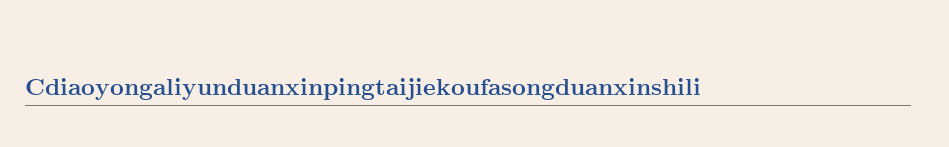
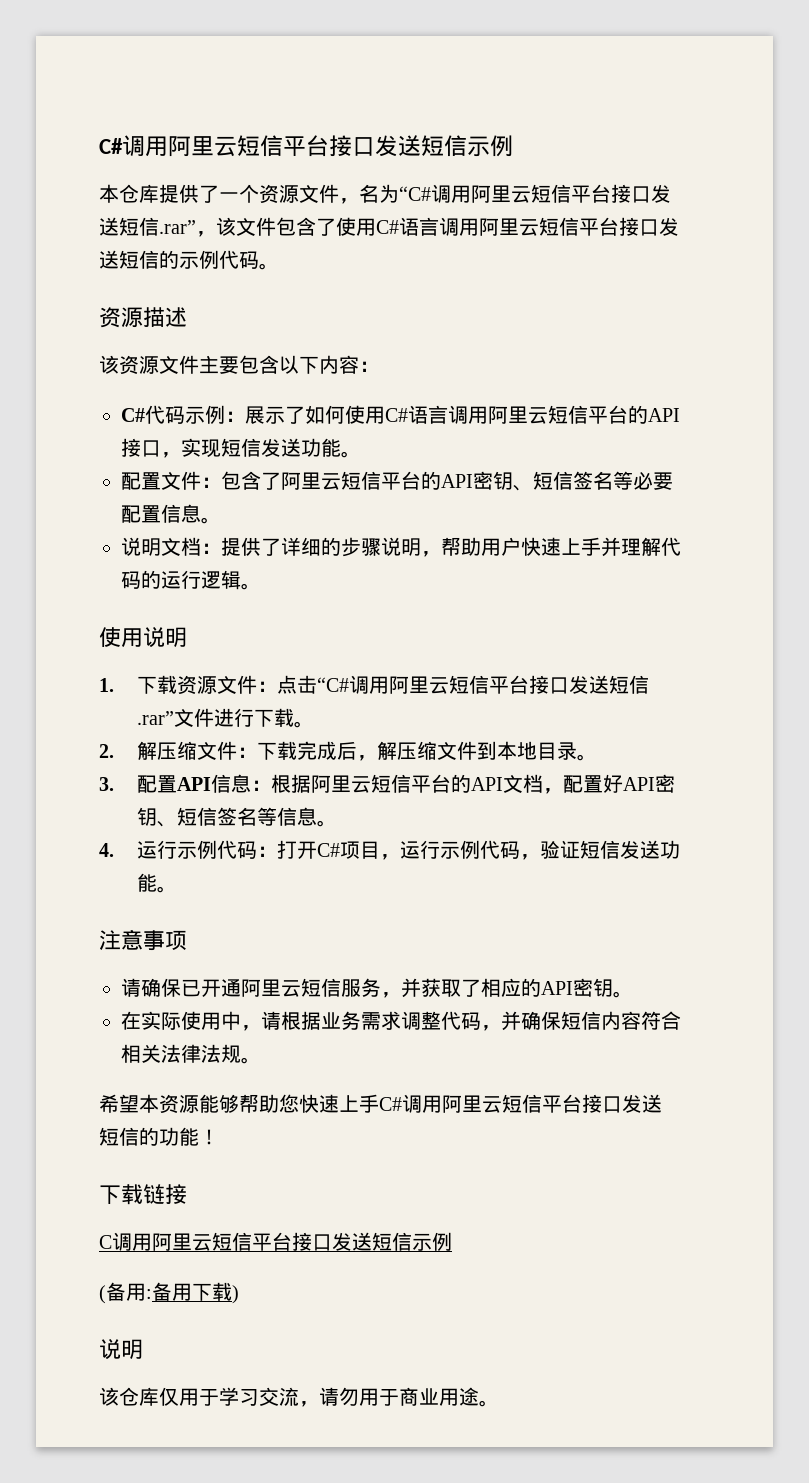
- Cdiaoyongaliyunduanxinpingtaijiekoufasongduanxinshili
+ C#调用阿里云短信平台接口发送短信示例
+ 本仓库提供了一个资源文件，名为“C#调用阿里云短信平台接口发送短信.rar”，该文件包含了使用C#语言调用阿里云短信平台接口发送短信的示例代码。
+ 资源描述
+ 该资源文件主要包含以下内容：
+ C#代码示例：展示了如何使用C#语言调用阿里云短信平台的API接口，实现短信发送功能。
+ 配置文件：包含了阿里云短信平台的API密钥、短信签名等必要配置信息。
+ 说明文档：提供了详细的步骤说明，帮助用户快速上手并理解代码的运行逻辑。
+ 使用说明
+ 1.下载资源文件：点击“C#调用阿里云短信平台接口发送短信.rar”文件进行下载。
+ 2.解压缩文件：下载完成后，解压缩文件到本地目录。
+ 3.配置API信息：根据阿里云短信平台的API文档，配置好API密钥、短信签名等信息。
+ 4.运行示例代码：打开C#项目，运行示例代码，验证短信发送功能。
+ 注意事项
+ 请确保已开通阿里云短信服务，并获取了相应的API密钥。
+ 在实际使用中，请根据业务需求调整代码，并确保短信内容符合相关法律法规。
+ 希望本资源能够帮助您快速上手C#调用阿里云短信平台接口发送短信的功能！
+ 下载链接
+ C调用阿里云短信平台接口发送短信示例
+ (备用:备用下载)
+ 说明
+ 该仓库仅用于学习交流，请勿用于商业用途。

